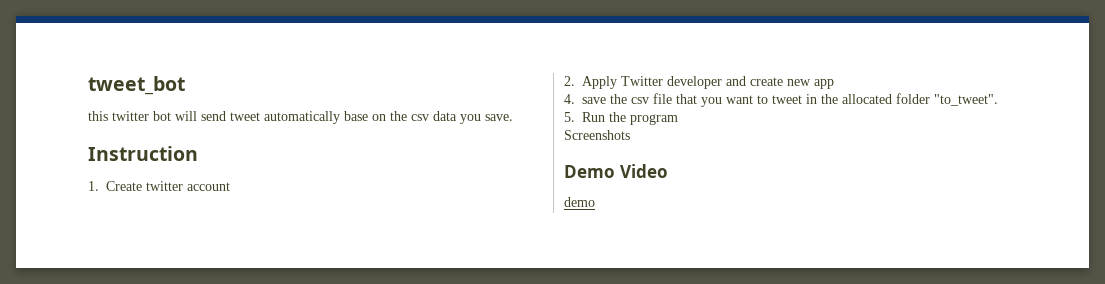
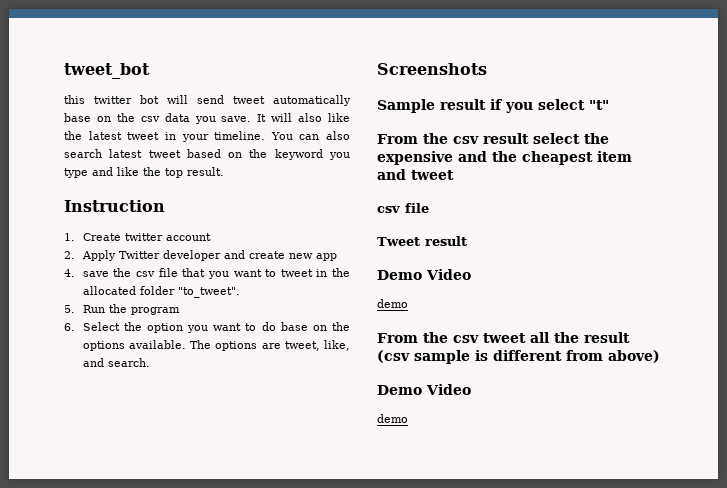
+ It will also like the latest tweet in your timeline. You can also search latest tweet based on the keyword you type and like the top result.
+ 6. Select the option you want to do base on the options available. The options are tweet, like, and search.
  Screenshots
+ Sample result if you select "t"
+ From the csv result select the expensive and the cheapest item and tweet
+ csv file
+ Tweet result
+ Demo Video
+ demo
+ From the csv tweet all the result (csv sample is different from above)

